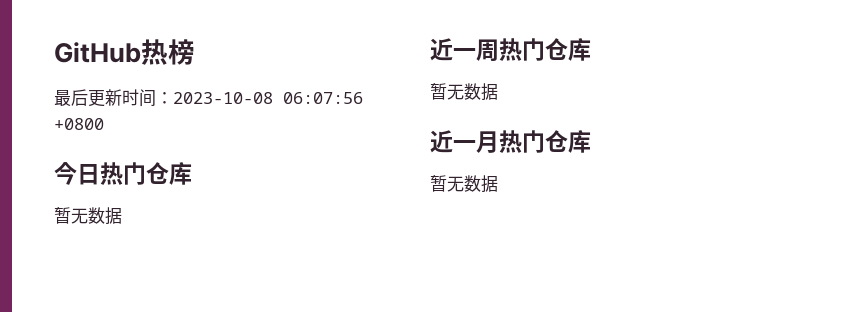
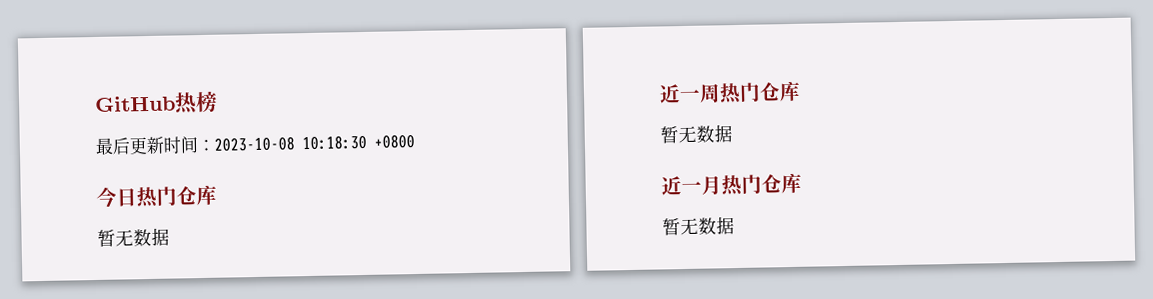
- 最后更新时间：2023-10-08 06:07:56 +0800
+ 最后更新时间：2023-10-08 10:18:30 +0800

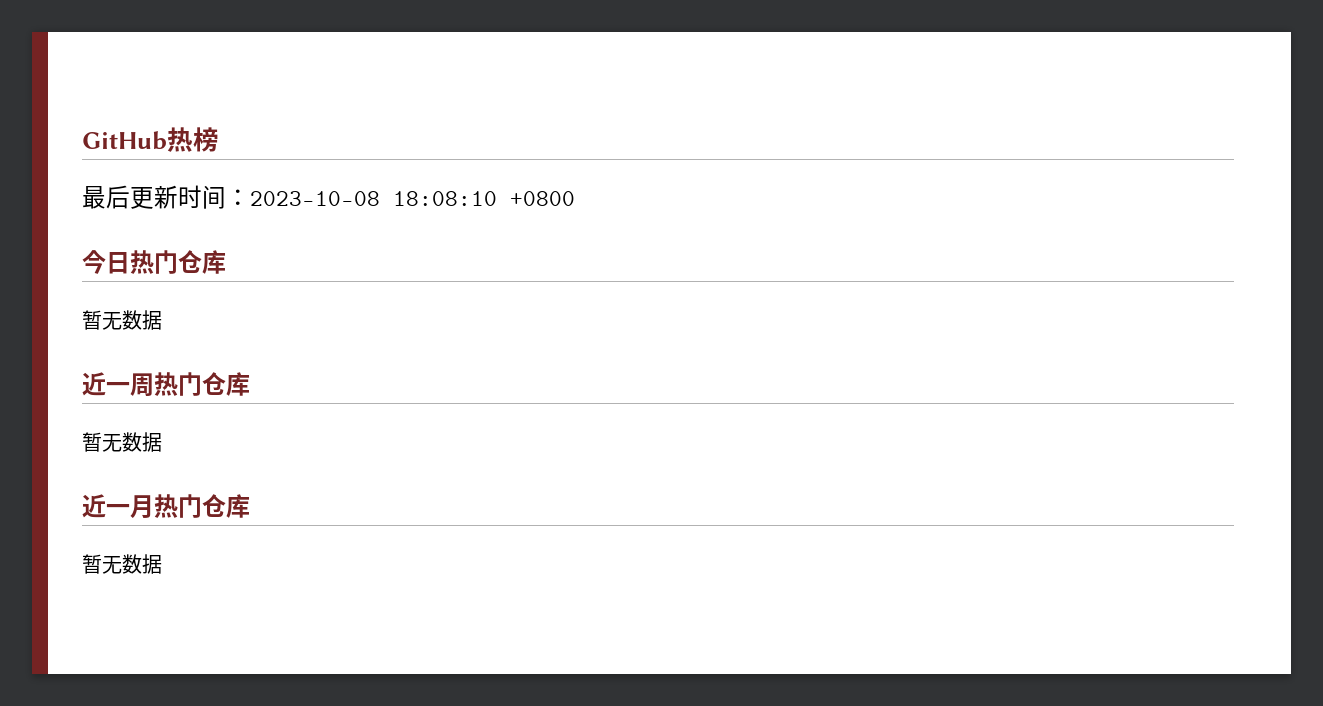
- 最后更新时间：2023-10-08 10:18:30 +0800
+ 最后更新时间：2023-10-08 18:08:10 +0800

